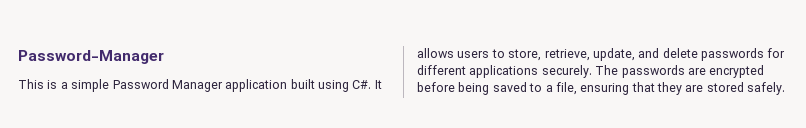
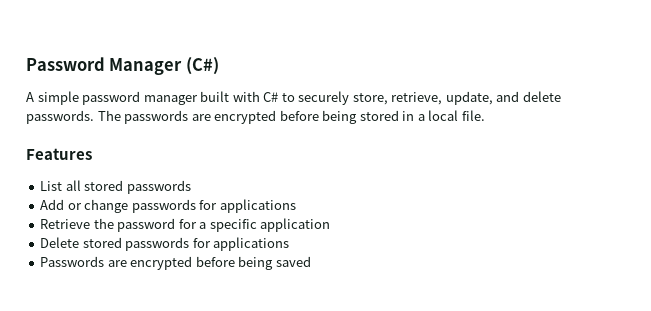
- Password-Manager
- This is a simple Password Manager application built using C#. It allows users to store, retrieve, update, and delete passwords for different applications securely.
+ Password Manager (C#)
+ A simple password manager built with C# to securely store, retrieve, update, and delete passwords.
- The passwords are encrypted before being saved to a file, ensuring that they are stored safely.
+ The passwords are encrypted before being stored in a local file.
+ Features
+ List all stored passwords
+ Add or change passwords for applications
+ Retrieve the password for a specific application
+ Delete stored passwords for applications
+ Passwords are encrypted before being saved

